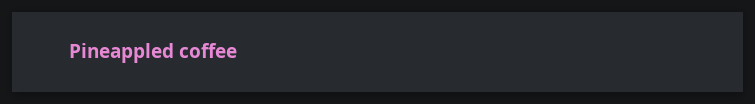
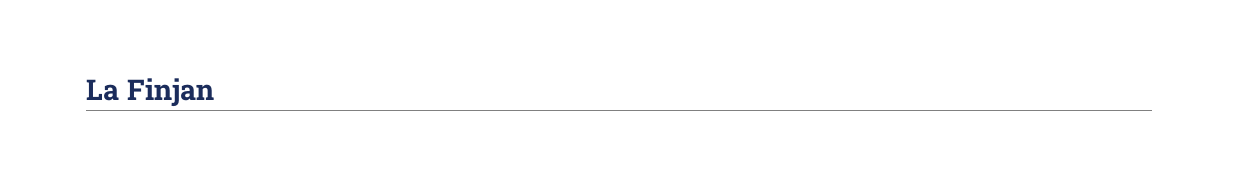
- Pineappled coffee
+ La Finjan

